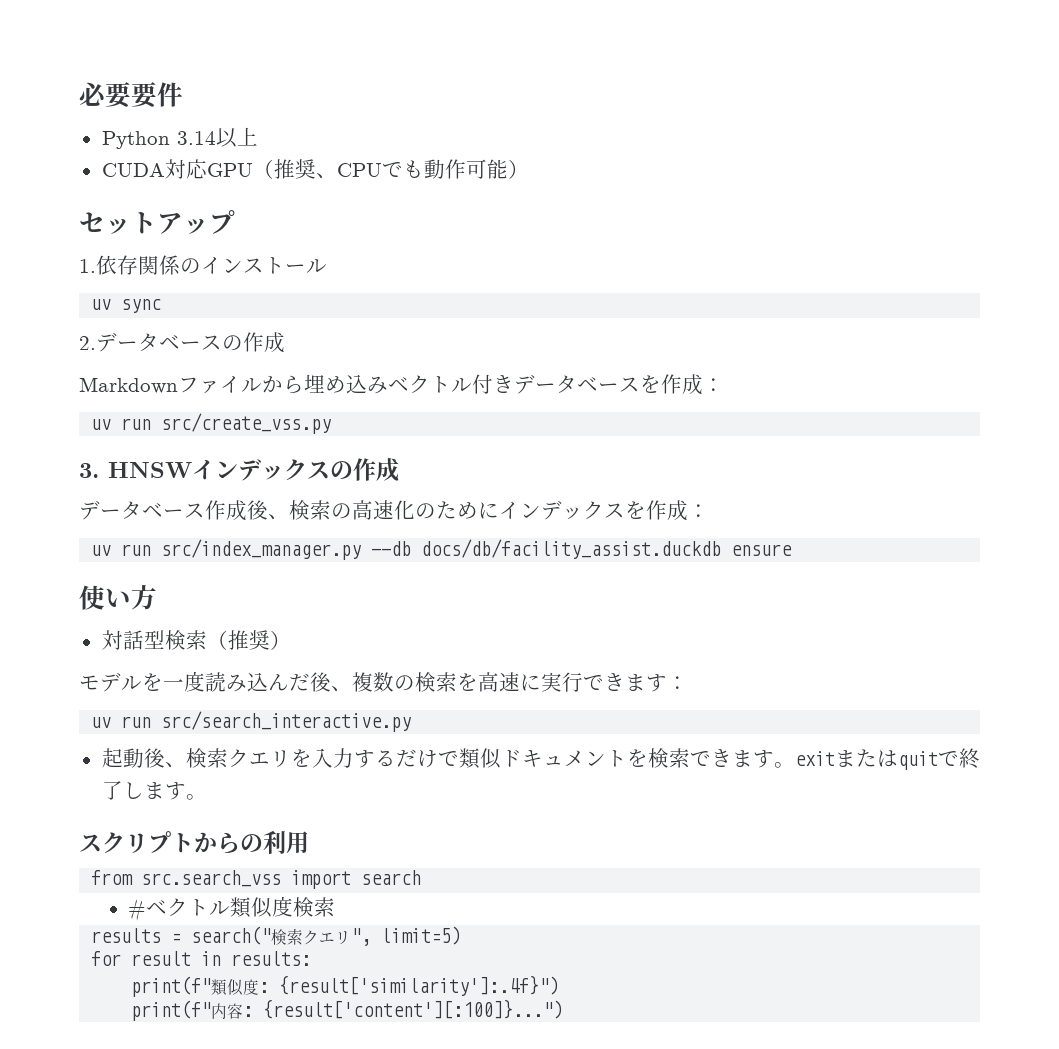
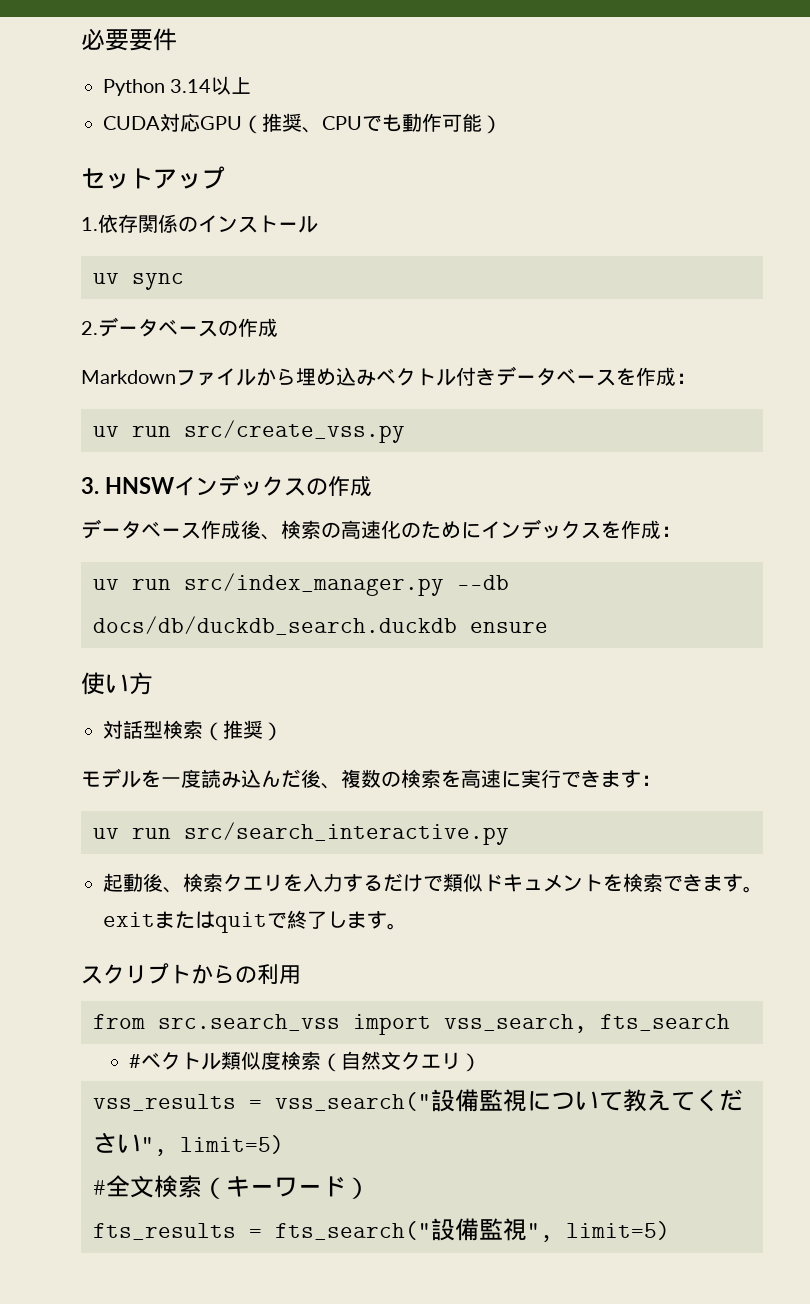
- uv run src/index_manager.py --db docs/db/facility_assist.duckdb ensure
+ uv run src/index_manager.py --db docs/db/duckdb_search.duckdb ensure
- from src.search_vss import search
+ from src.search_vss import vss_search, fts_search
- #ベクトル類似度検索
- results = search("検索クエリ", limit=5)
- for result in results:
- print(f"類似度: {result['similarity']:.4f}")
- print(f"内容: {result['content'][:100]}...")
+ #ベクトル類似度検索（自然文クエリ）
+ vss_results = vss_search("設備監視について教えてください", limit=5)
+ #全文検索（キーワード）
+ fts_results = fts_search("設備監視", limit=5)

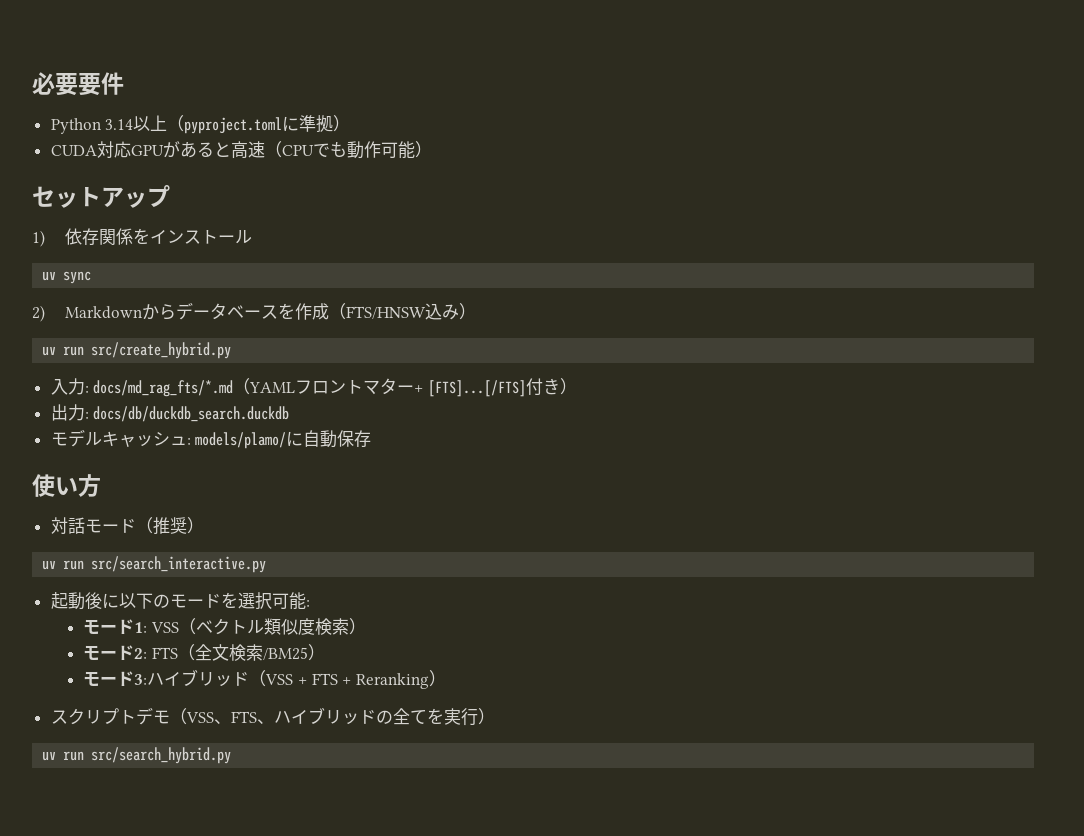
- Python 3.14以上
+ Python 3.14以上（pyproject.tomlに準拠）
- CUDA対応GPU（推奨、CPUでも動作可能）
+ CUDA対応GPUがあると高速（CPUでも動作可能）
- 1.依存関係のインストール
+ 1)依存関係をインストール
- 2.データベースの作成
- Markdownファイルから埋め込みベクトル付きデータベースを作成：
- uv run src/create_vss.py
- 3. HNSWインデックスの作成
- データベース作成後、検索の高速化のためにインデックスを作成：
- uv run src/index_manager.py --db docs/db/duckdb_search.duckdb ensure
+ 2) Markdownからデータベースを作成（FTS/HNSW込み）
+ uv run src/create_hybrid.py
+ 入力: docs/md_rag_fts/*.md（YAMLフロントマター+ [FTS]...[/FTS]付き）
+ 出力: docs/db/duckdb_search.duckdb
+ モデルキャッシュ: models/plamo/に自動保存
- 対話型検索（推奨）
+ 対話モード（推奨）
- モデルを一度読み込んだ後、複数の検索を高速に実行できます：
- 起動後、検索クエリを入力するだけで類似ドキュメントを検索できます。exitまたはquitで終了します。
- スクリプトからの利用
- from src.search_vss import vss_search, fts_search
- #ベクトル類似度検索（自然文クエリ）
- vss_results = vss_search("設備監視について教えてください", limit=5)
- #全文検索（キーワード）
- fts_results = fts_search("設備監視", limit=5)
+ 起動後に以下のモードを選択可能:
+ モード1: VSS（ベクトル類似度検索）
+ モード2: FTS（全文検索/BM25）
+ モード3:ハイブリッド（VSS + FTS + Reranking）
+ スクリプトデモ（VSS、FTS、ハイブリッドの全てを実行）
+ uv run src/search_hybrid.py

